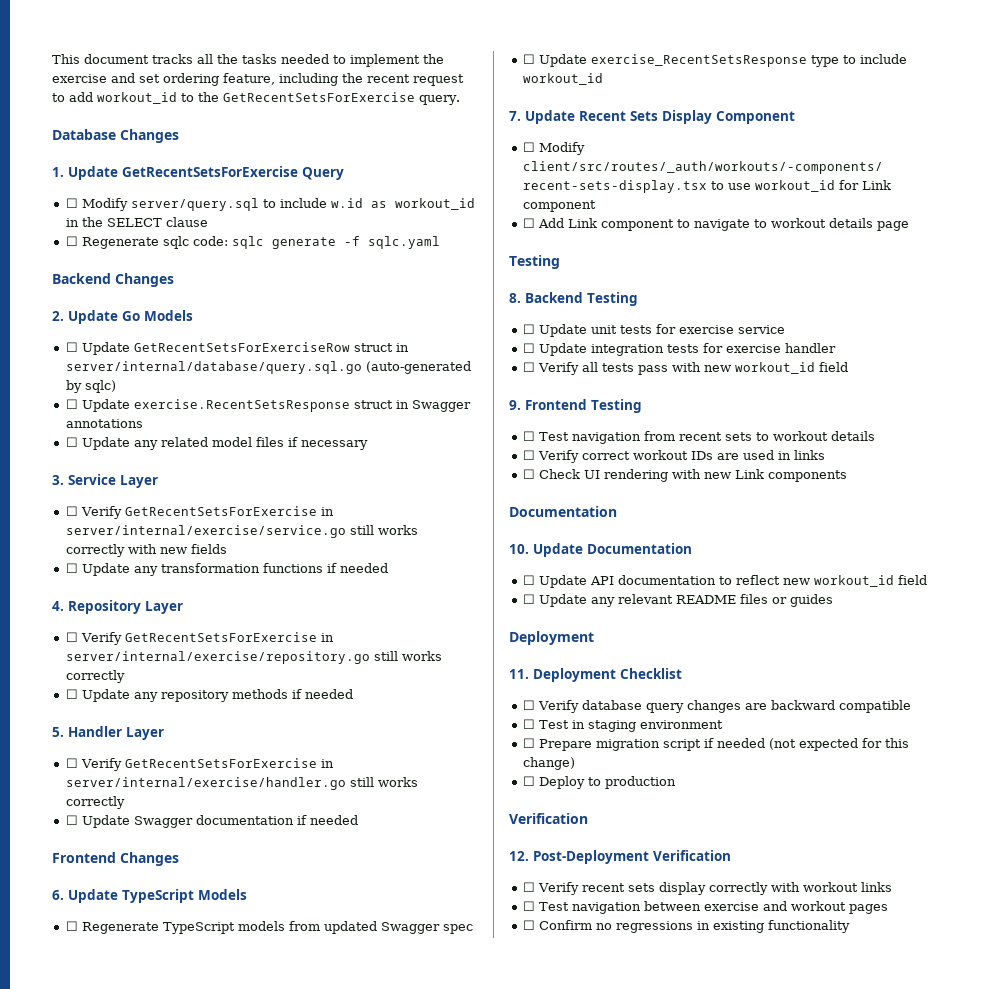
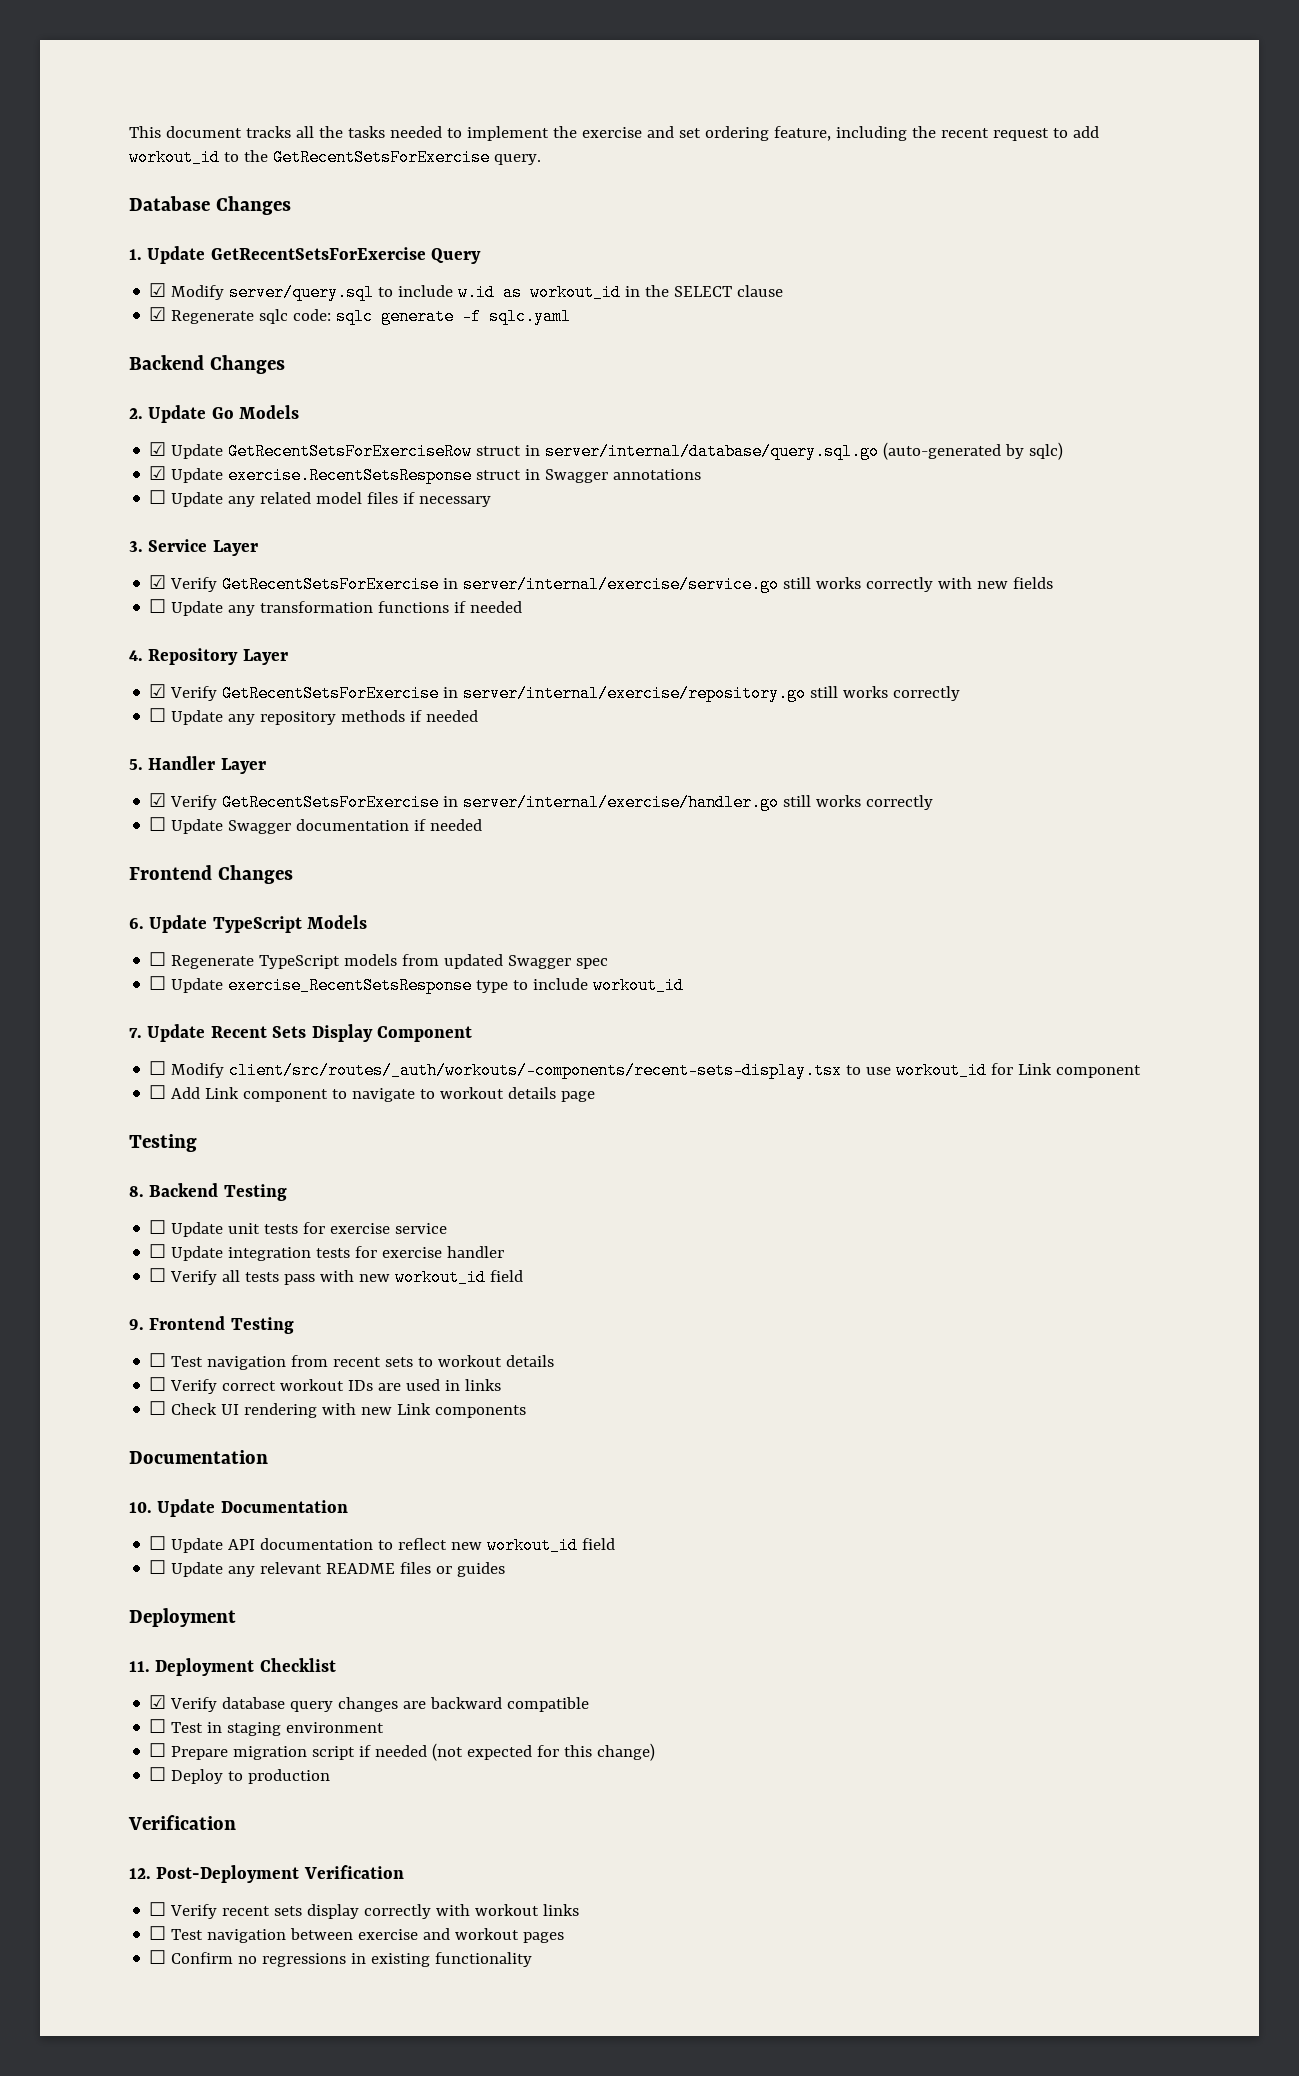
- ☐ Modify server/query.sql to include w.id as workout_id in the SELECT clause
+ ☑ Modify server/query.sql to include w.id as workout_id in the SELECT clause
- ☐ Regenerate sqlc code: sqlc generate -f sqlc.yaml
+ ☑ Regenerate sqlc code: sqlc generate -f sqlc.yaml
- ☐ Update GetRecentSetsForExerciseRow struct in server/internal/database/query.sql.go (auto-generated by sqlc)
+ ☑ Update GetRecentSetsForExerciseRow struct in server/internal/database/query.sql.go (auto-generated by sqlc)
- ☐ Update exercise.RecentSetsResponse struct in Swagger annotations
+ ☑ Update exercise.RecentSetsResponse struct in Swagger annotations
- ☐ Verify GetRecentSetsForExercise in server/internal/exercise/service.go still works correctly with new fields
+ ☑ Verify GetRecentSetsForExercise in server/internal/exercise/service.go still works correctly with new fields
- ☐ Verify GetRecentSetsForExercise in server/internal/exercise/repository.go still works correctly
+ ☑ Verify GetRecentSetsForExercise in server/internal/exercise/repository.go still works correctly
- ☐ Verify GetRecentSetsForExercise in server/internal/exercise/handler.go still works correctly
+ ☑ Verify GetRecentSetsForExercise in server/internal/exercise/handler.go still works correctly
- ☐ Verify database query changes are backward compatible
+ ☑ Verify database query changes are backward compatible

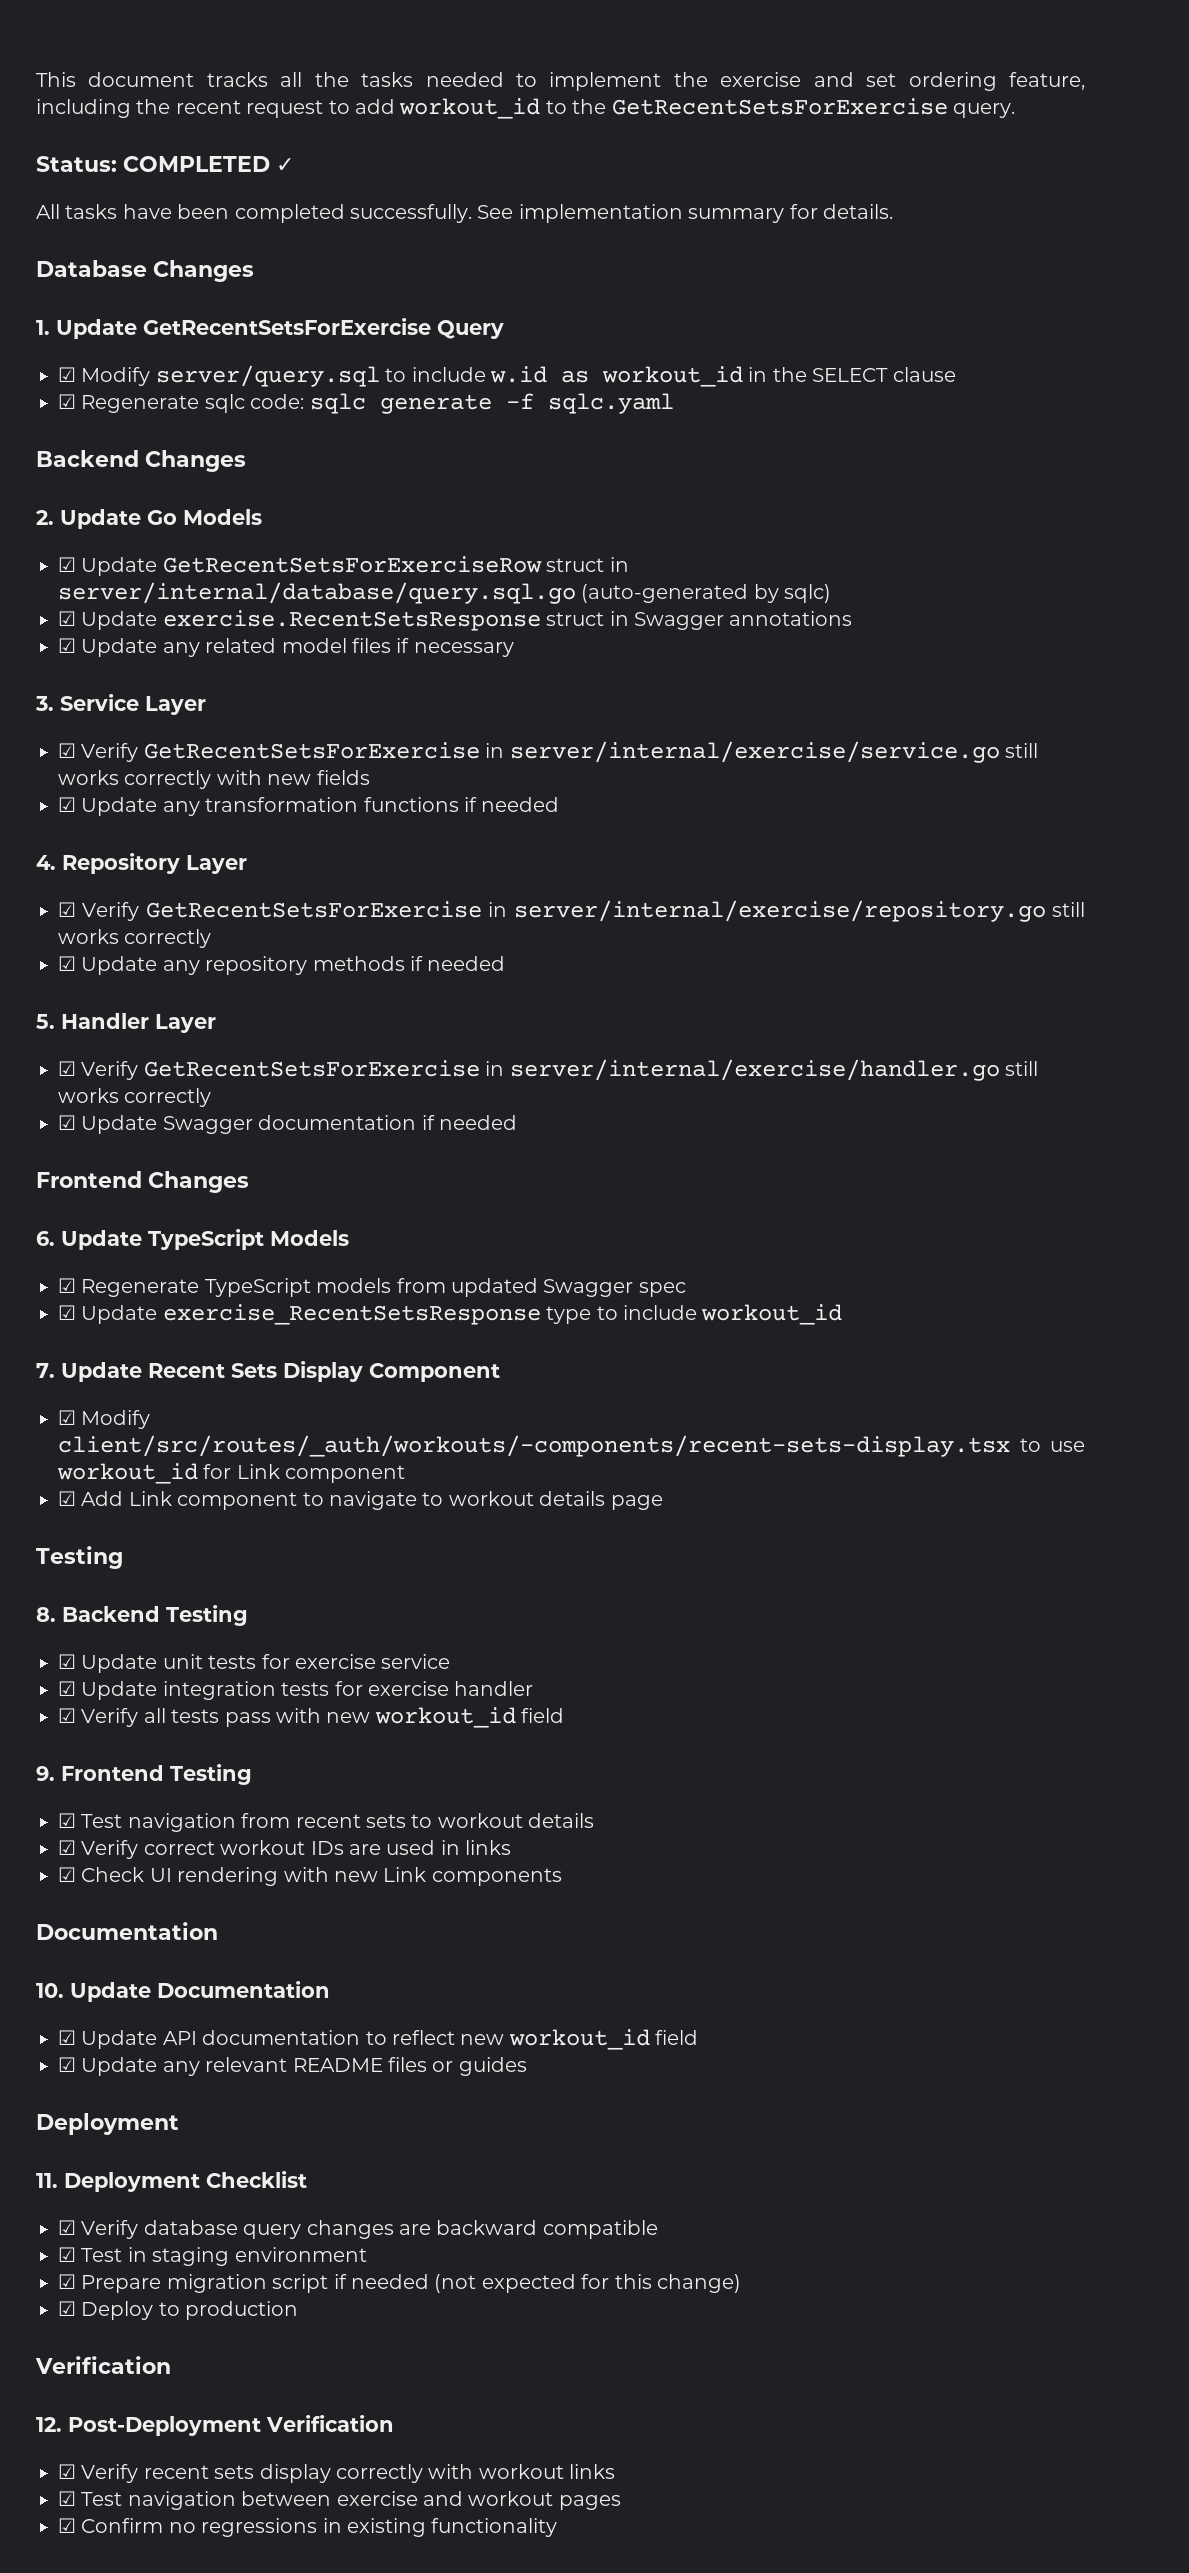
+ Status: COMPLETED ✓
+ All tasks have been completed successfully. See implementation summary for details.
- ☐ Update any related model files if necessary
+ ☑ Update any related model files if necessary
- ☐ Update any transformation functions if needed
+ ☑ Update any transformation functions if needed
- ☐ Update any repository methods if needed
+ ☑ Update any repository methods if needed
- ☐ Update Swagger documentation if needed
+ ☑ Update Swagger documentation if needed
- ☐ Regenerate TypeScript models from updated Swagger spec
+ ☑ Regenerate TypeScript models from updated Swagger spec
- ☐ Update exercise_RecentSetsResponse type to include workout_id
+ ☑ Update exercise_RecentSetsResponse type to include workout_id
- ☐ Modify client/src/routes/_auth/workouts/-components/recent-sets-display.tsx to use workout_id for Link component
+ ☑ Modify client/src/routes/_auth/workouts/-components/recent-sets-display.tsx to use workout_id for Link component
- ☐ Add Link component to navigate to workout details page
+ ☑ Add Link component to navigate to workout details page
- ☐ Update unit tests for exercise service
+ ☑ Update unit tests for exercise service
- ☐ Update integration tests for exercise handler
+ ☑ Update integration tests for exercise handler
- ☐ Verify all tests pass with new workout_id field
+ ☑ Verify all tests pass with new workout_id field
- ☐ Test navigation from recent sets to workout details
+ ☑ Test navigation from recent sets to workout details
- ☐ Verify correct workout IDs are used in links
+ ☑ Verify correct workout IDs are used in links
- ☐ Check UI rendering with new Link components
+ ☑ Check UI rendering with new Link components
- ☐ Update API documentation to reflect new workout_id field
+ ☑ Update API documentation to reflect new workout_id field
- ☐ Update any relevant README files or guides
+ ☑ Update any relevant README files or guides
- ☐ Test in staging environment
+ ☑ Test in staging environment
- ☐ Prepare migration script if needed (not expected for this change)
+ ☑ Prepare migration script if needed (not expected for this change)
- ☐ Deploy to production
+ ☑ Deploy to production
- ☐ Verify recent sets display correctly with workout links
+ ☑ Verify recent sets display correctly with workout links
- ☐ Test navigation between exercise and workout pages
+ ☑ Test navigation between exercise and workout pages
- ☐ Confirm no regressions in existing functionality
+ ☑ Confirm no regressions in existing functionality

